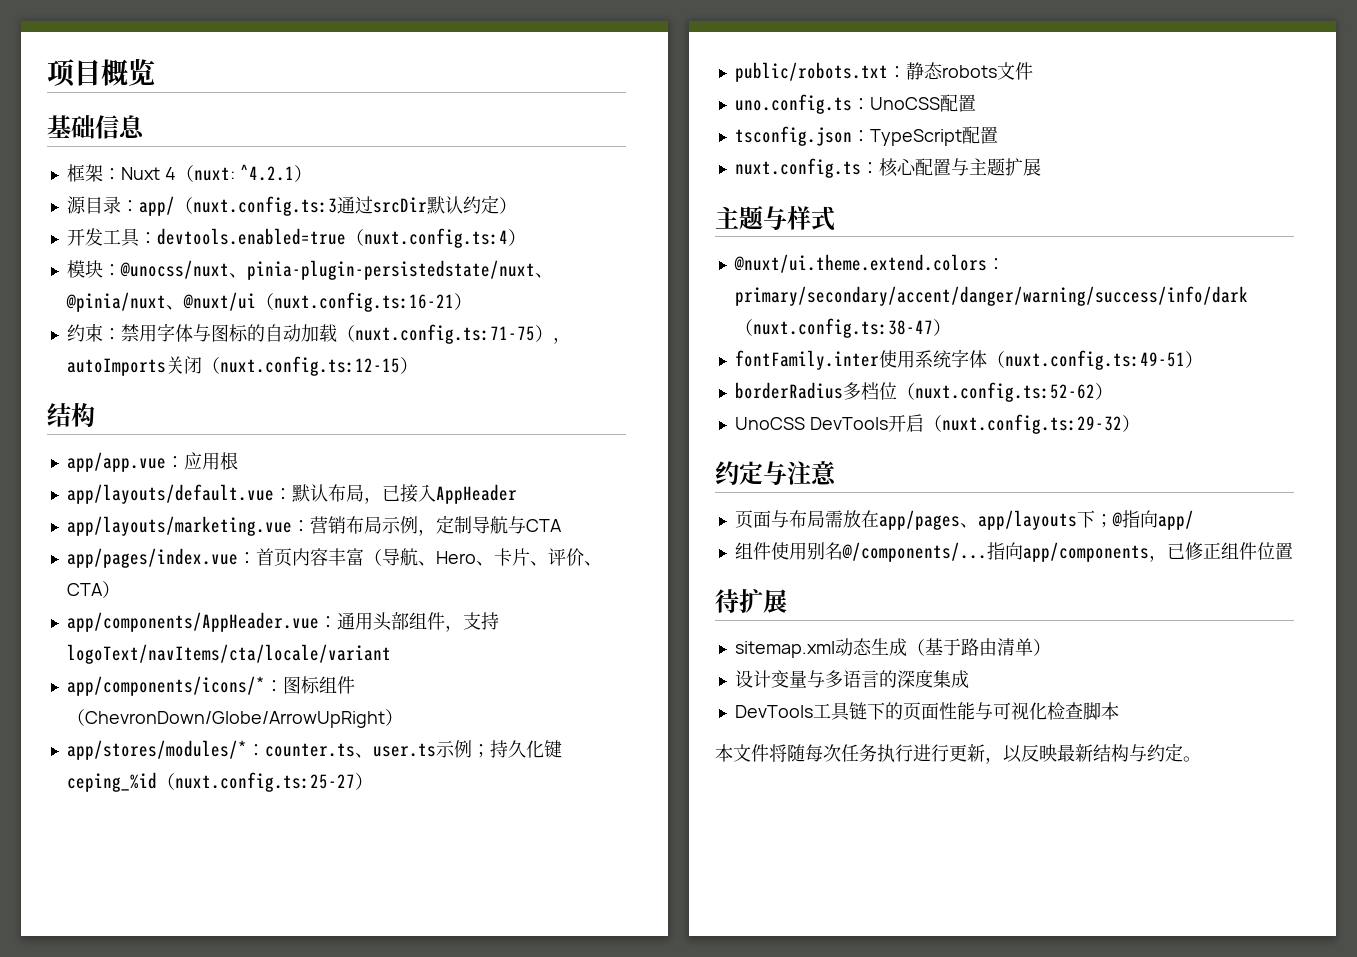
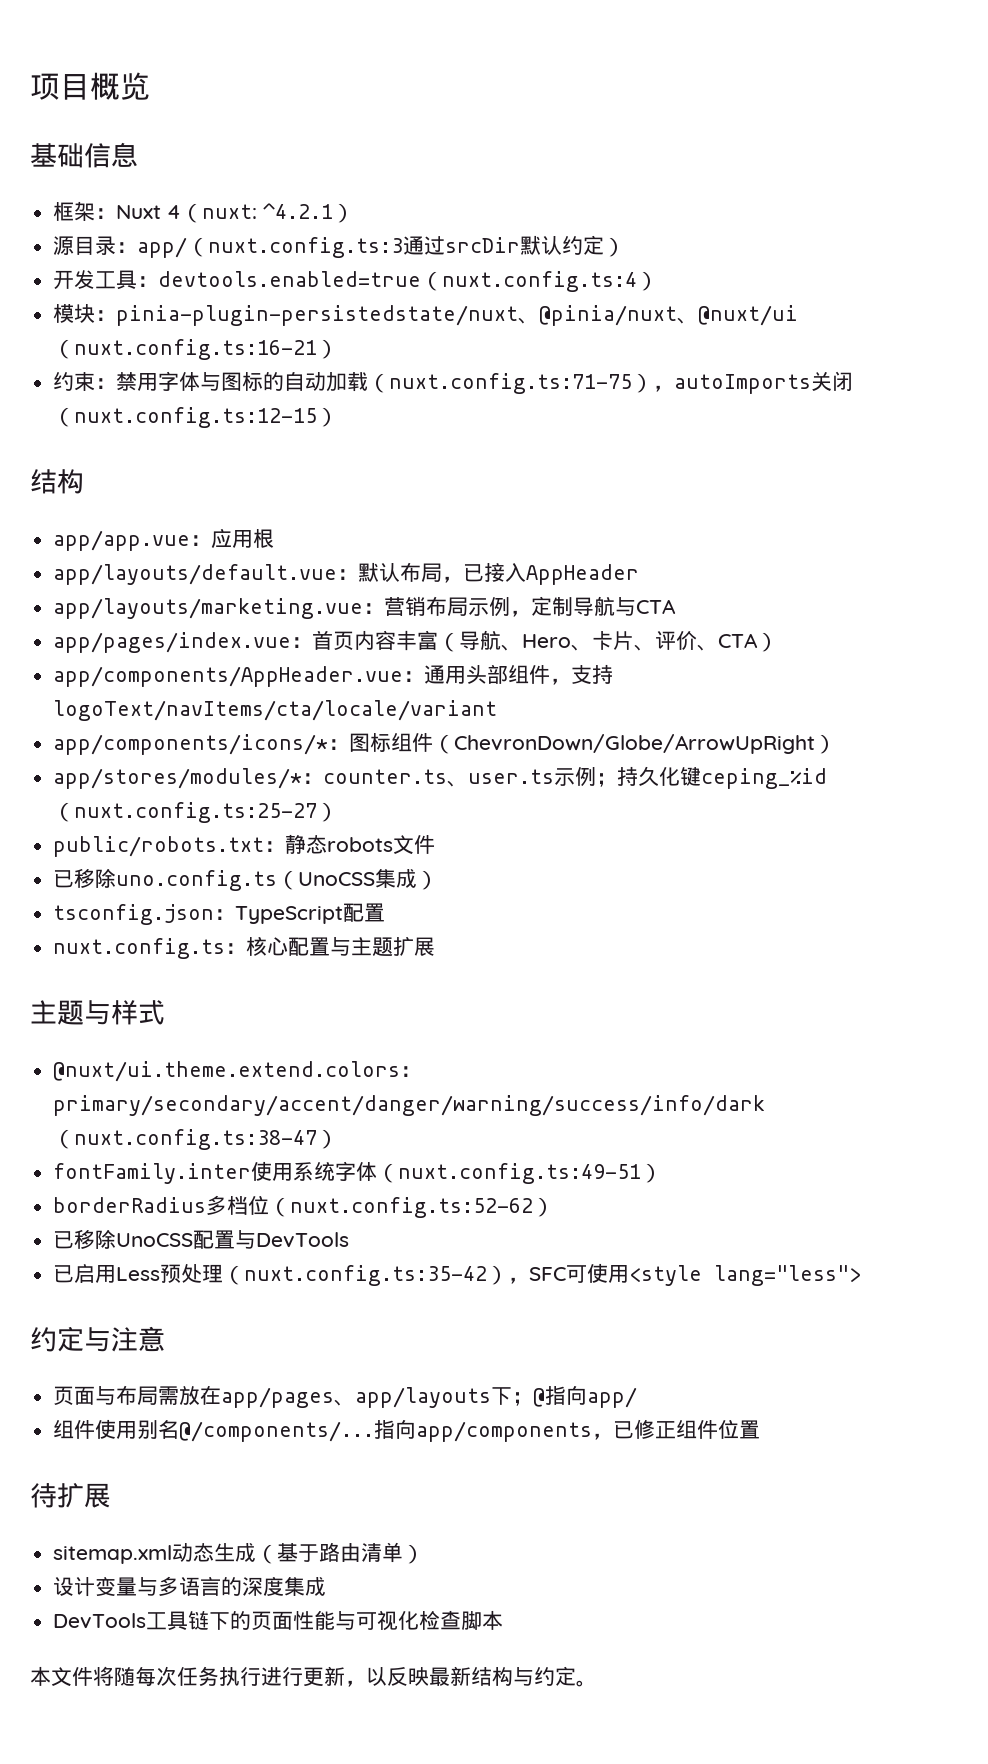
- 模块：@unocss/nuxt、pinia-plugin-persistedstate/nuxt、@pinia/nuxt、@nuxt/ui（nuxt.config.ts:16-21）
+ 模块：pinia-plugin-persistedstate/nuxt、@pinia/nuxt、@nuxt/ui（nuxt.config.ts:16-21）
- uno.config.ts：UnoCSS配置
+ 已移除uno.config.ts（UnoCSS集成）
- UnoCSS DevTools开启（nuxt.config.ts:29-32）
+ 已移除UnoCSS配置与DevTools
+ 已启用Less预处理（nuxt.config.ts:35-42），SFC可使用<style lang="less">

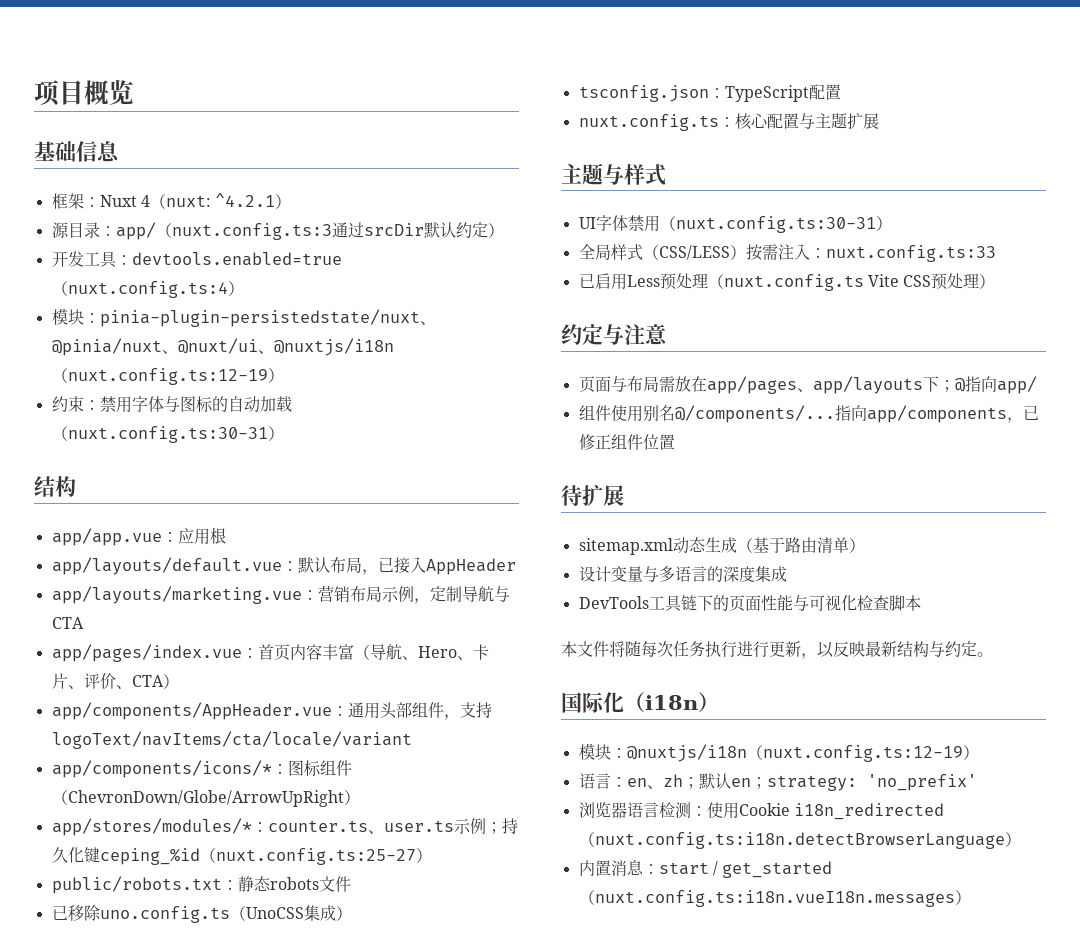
- 模块：pinia-plugin-persistedstate/nuxt、@pinia/nuxt、@nuxt/ui（nuxt.config.ts:16-21）
+ 模块：pinia-plugin-persistedstate/nuxt、@pinia/nuxt、@nuxt/ui、@nuxtjs/i18n（nuxt.config.ts:12-19）
- 约束：禁用字体与图标的自动加载（nuxt.config.ts:71-75），autoImports关闭（nuxt.config.ts:12-15）
+ 约束：禁用字体与图标的自动加载（nuxt.config.ts:30-31）
- @nuxt/ui.theme.extend.colors：primary/secondary/accent/danger/warning/success/info/dark（nuxt.config.ts:38-47）
- fontFamily.inter使用系统字体（nuxt.config.ts:49-51）
- borderRadius多档位（nuxt.config.ts:52-62）
- 已移除UnoCSS配置与DevTools
+ UI字体禁用（nuxt.config.ts:30-31）
+ 全局样式（CSS/LESS）按需注入：nuxt.config.ts:33
- 已启用Less预处理（nuxt.config.ts:35-42），SFC可使用<style lang="less">
+ 已启用Less预处理（nuxt.config.ts Vite CSS预处理）
+ 国际化（i18n）
+ 模块：@nuxtjs/i18n（nuxt.config.ts:12-19）
+ 语言：en、zh；默认en；strategy: 'no_prefix'
+ 浏览器语言检测：使用Cookie i18n_redirected（nuxt.config.ts:i18n.detectBrowserLanguage）
+ 内置消息：start / get_started（nuxt.config.ts:i18n.vueI18n.messages）

